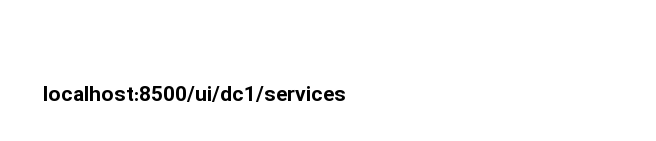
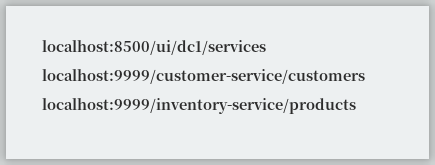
+ localhost:9999/customer-service/customers
+ localhost:9999/inventory-service/products

